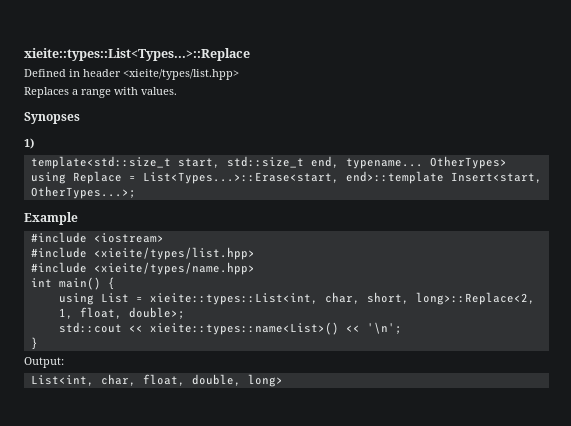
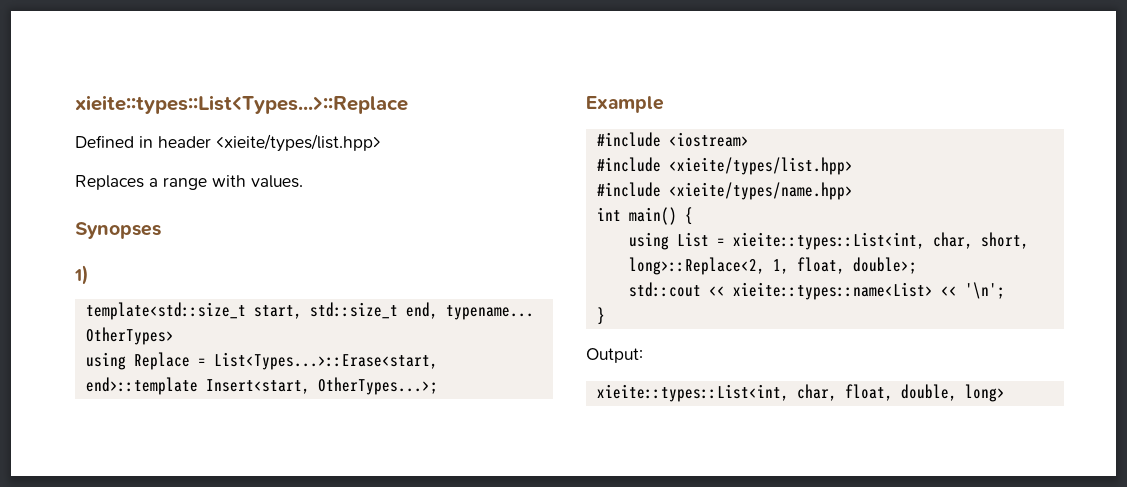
- std::cout << xieite::types::name<List>() << '\n';
+ std::cout << xieite::types::name<List> << '\n';
- List<int, char, float, double, long>
+ xieite::types::List<int, char, float, double, long>

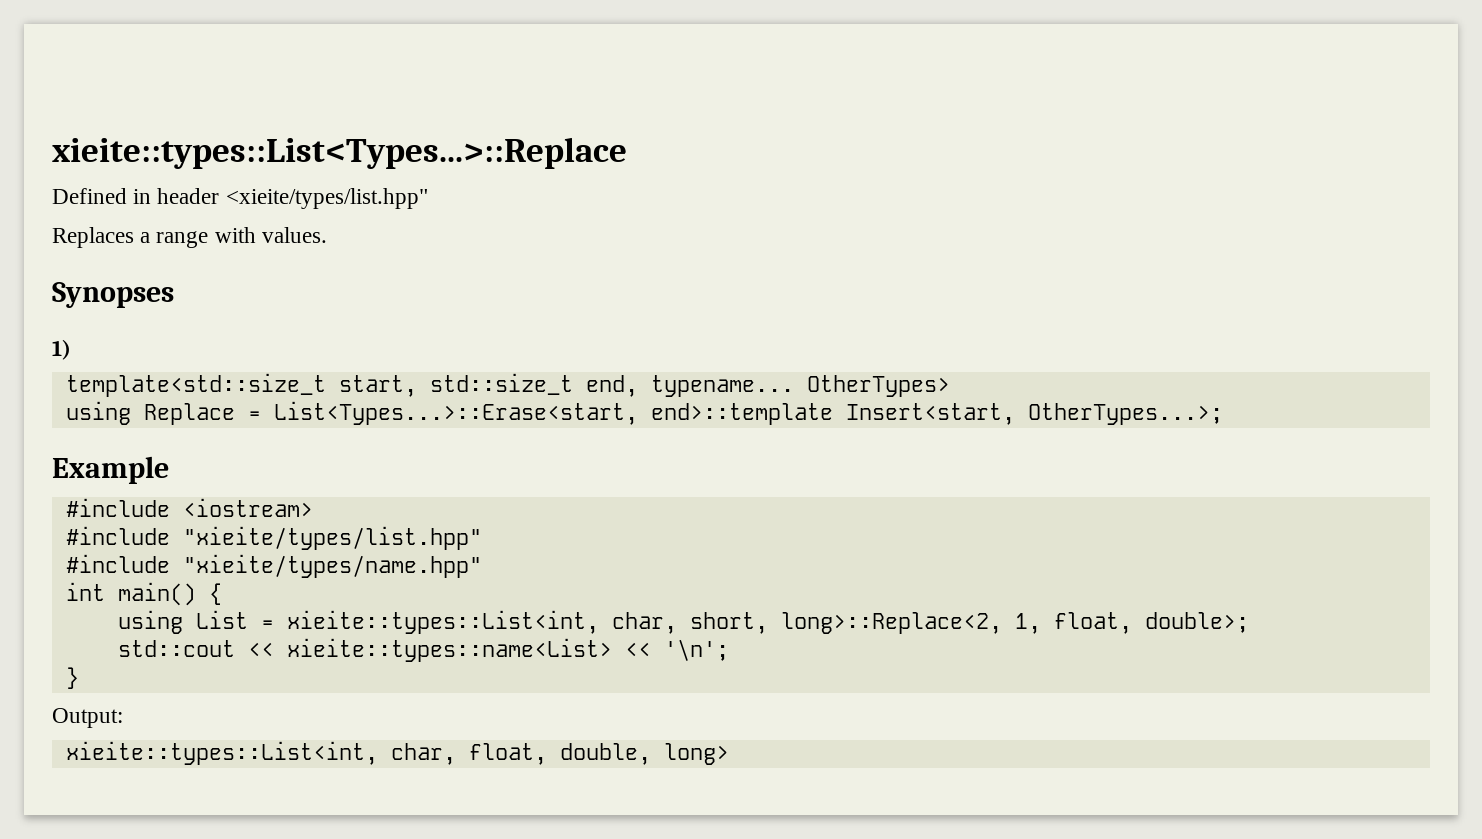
- Defined in header <xieite/types/list.hpp>
+ Defined in header <xieite/types/list.hpp"
- #include <xieite/types/list.hpp>
- #include <xieite/types/name.hpp>
+ #include "xieite/types/list.hpp"
+ #include "xieite/types/name.hpp"

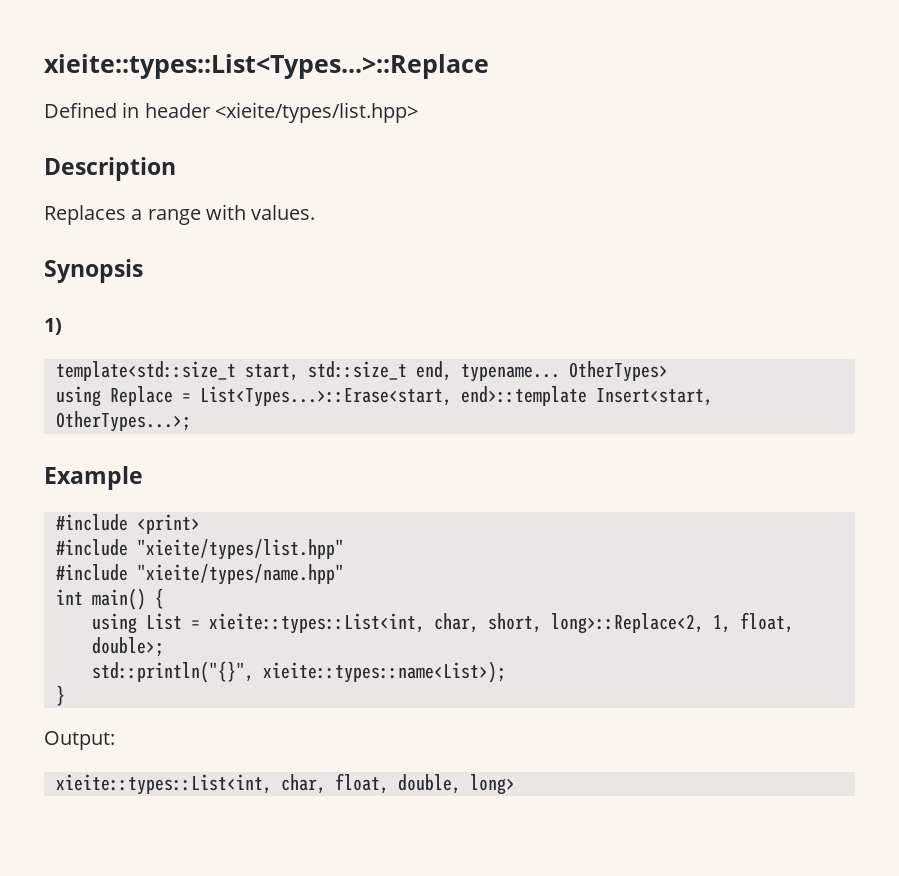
- Defined in header <xieite/types/list.hpp"
+ Defined in header <xieite/types/list.hpp>
+ Description
- Synopses
+ Synopsis
- #include <iostream>
+ #include <print>
- std::cout << xieite::types::name<List> << '\n';
+ std::println("{}", xieite::types::name<List>);

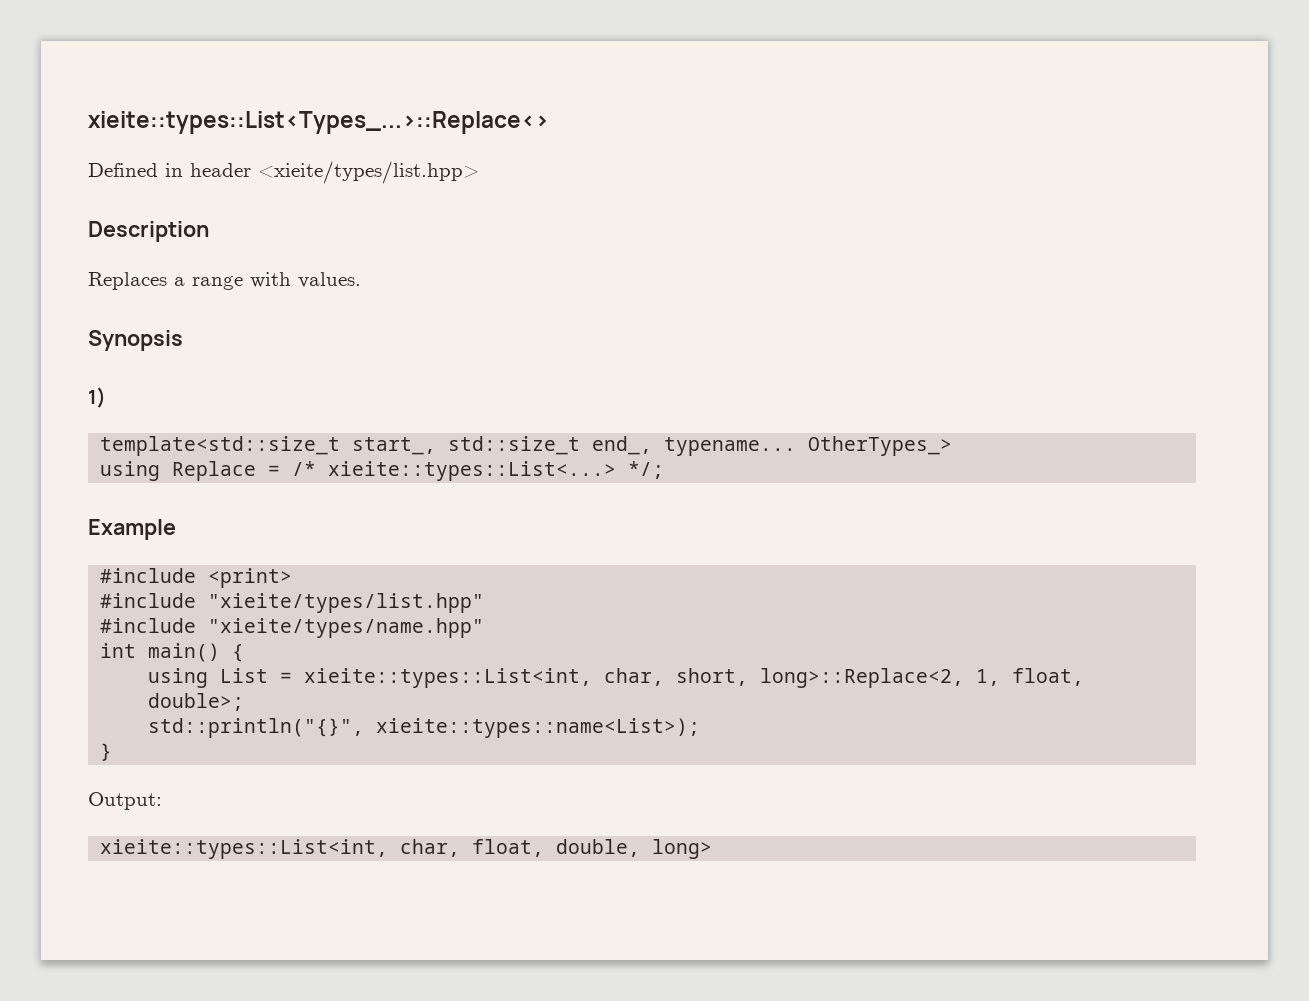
- xieite::types::List<Types...>::Replace
+ xieite::types::List<Types_...>::Replace<>
- template<std::size_t start, std::size_t end, typename... OtherTypes>
+ template<std::size_t start_, std::size_t end_, typename... OtherTypes_>
- using Replace = List<Types...>::Erase<start, end>::template Insert<start, OtherTypes...>;
+ using Replace = /* xieite::types::List<...> */;

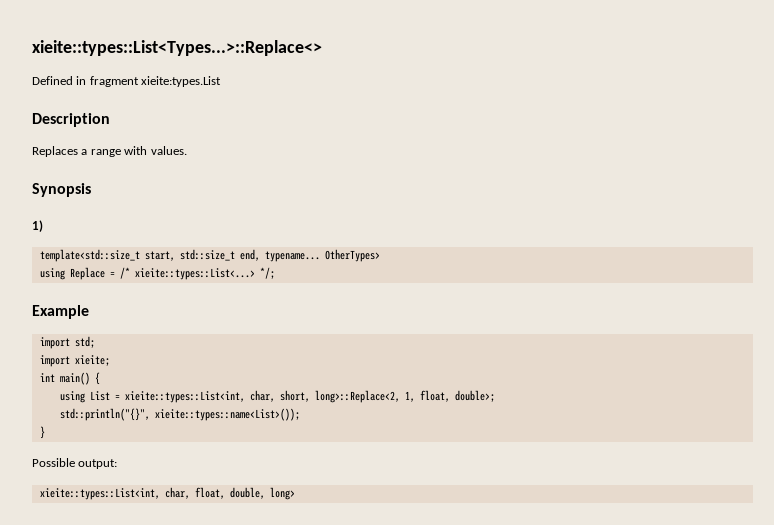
- xieite::types::List<Types_...>::Replace<>
+ xieite::types::List<Types...>::Replace<>
- Defined in header <xieite/types/list.hpp>
+ Defined in fragment xieite:types.List
- template<std::size_t start_, std::size_t end_, typename... OtherTypes_>
+ template<std::size_t start, std::size_t end, typename... OtherTypes>
- #include <print>
- #include "xieite/types/list.hpp"
- #include "xieite/types/name.hpp"
+ import std;
+ import xieite;
- std::println("{}", xieite::types::name<List>);
+ std::println("{}", xieite::types::name<List>());
- Output:
+ Possible output:

